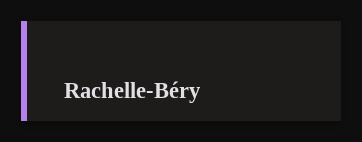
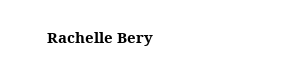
- Rachelle-Béry
+ Rachelle Bery

